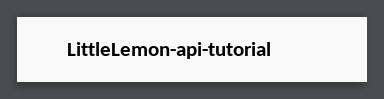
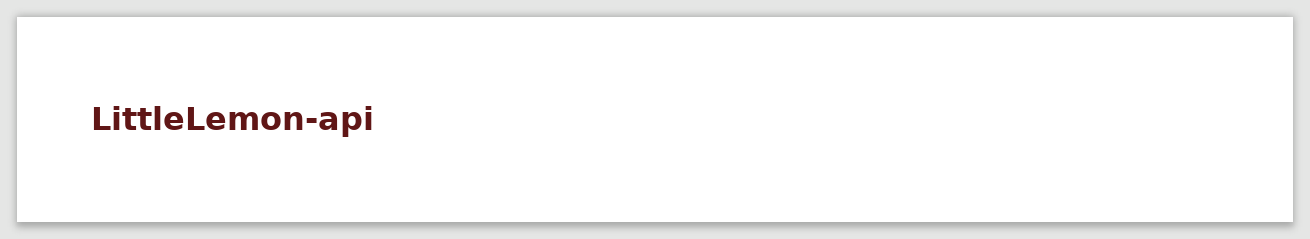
- LittleLemon-api-tutorial
+ LittleLemon-api

